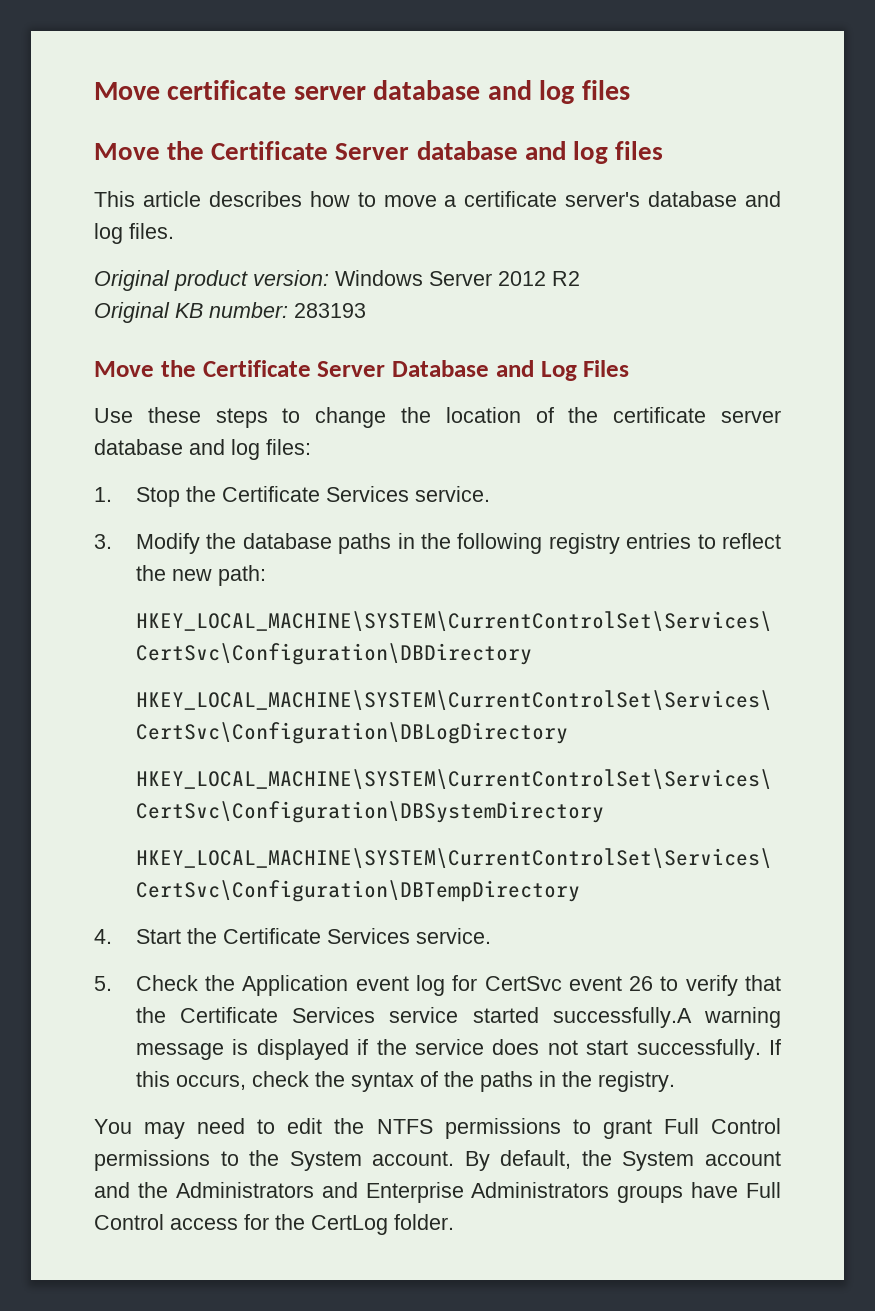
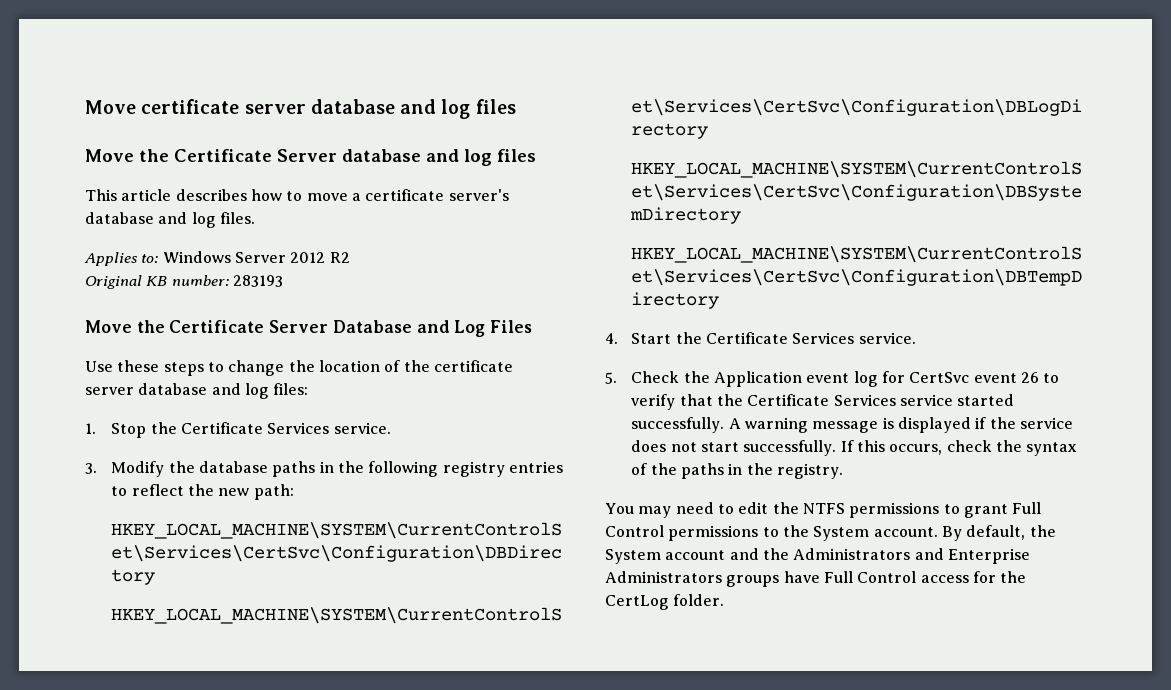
- Original product version: Windows Server 2012 R2
+ Applies to: Windows Server 2012 R2
- 5. Check the Application event log for CertSvc event 26 to verify that the Certificate Services service started successfully.A warning message is displayed if the service does not start successfully.
+ 5. Check the Application event log for CertSvc event 26 to verify that the Certificate Services service started successfully. A warning message is displayed if the service does not start successfully.

